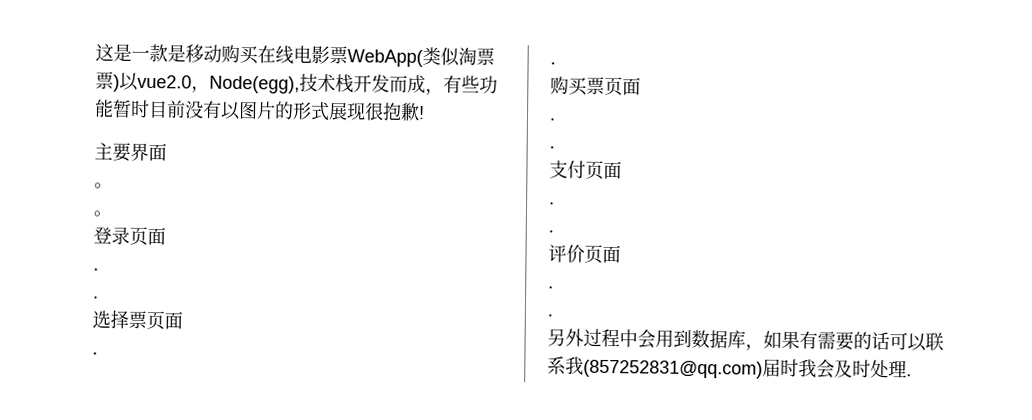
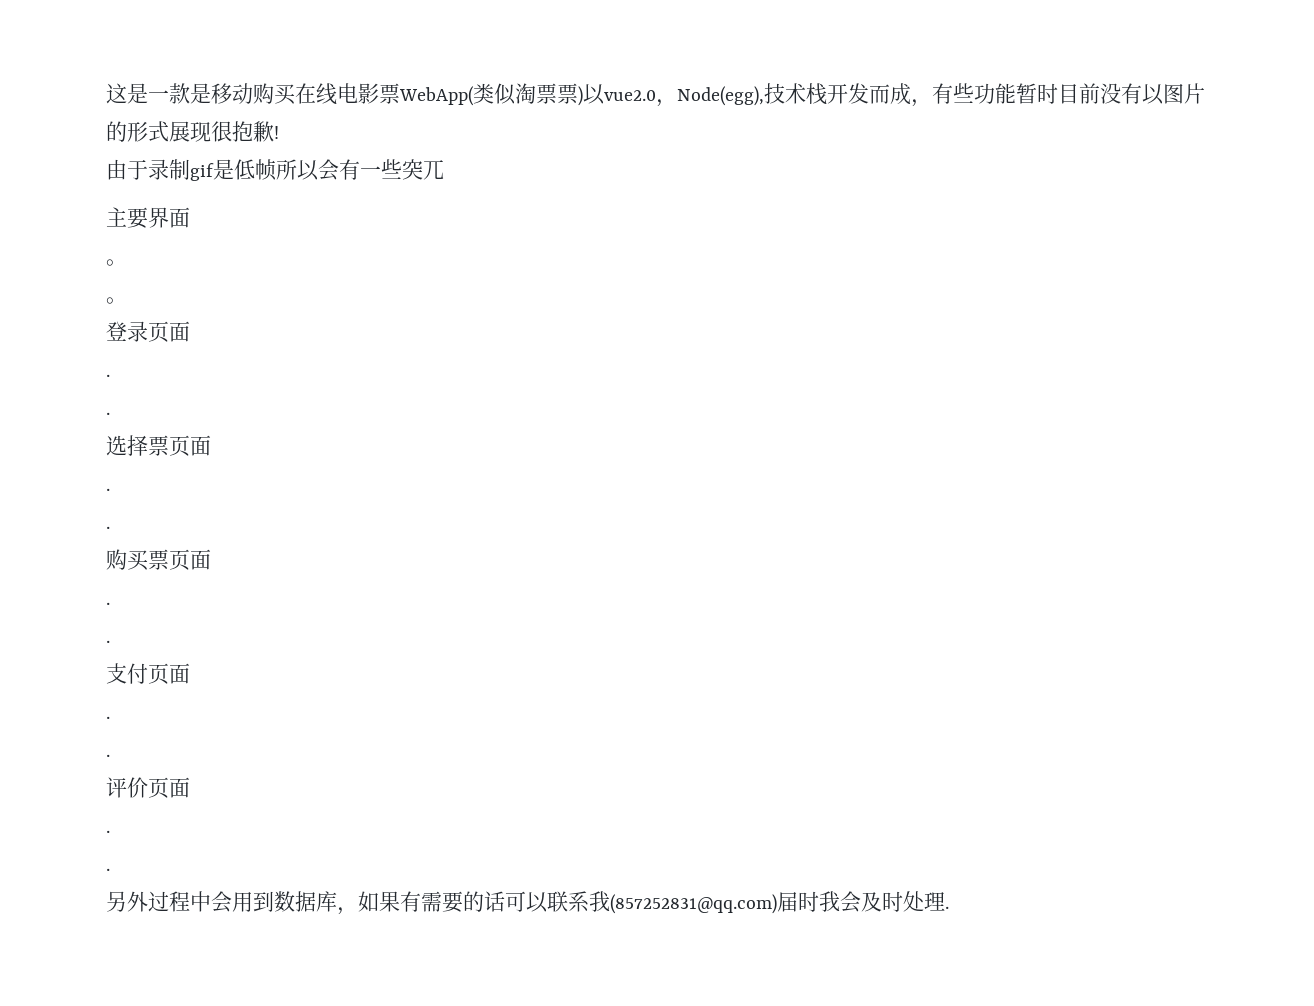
+ 由于录制gif是低帧所以会有一些突兀

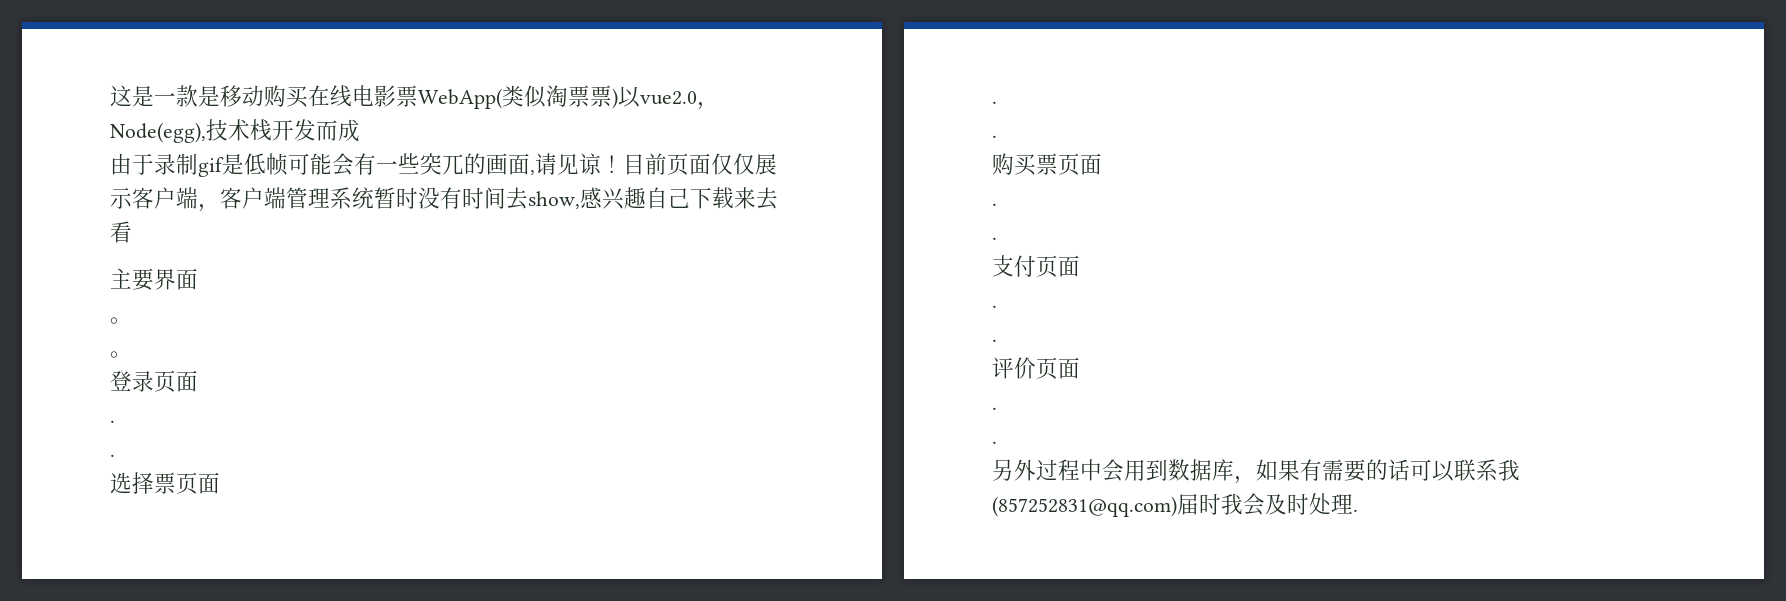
- 这是一款是移动购买在线电影票WebApp(类似淘票票)以vue2.0，Node(egg),技术栈开发而成，有些功能暂时目前没有以图片的形式展现很抱歉!
+ 这是一款是移动购买在线电影票WebApp(类似淘票票)以vue2.0，Node(egg),技术栈开发而成
- 由于录制gif是低帧所以会有一些突兀
+ 由于录制gif是低帧可能会有一些突兀的画面,请见谅！目前页面仅仅展示客户端，客户端管理系统暂时没有时间去show,感兴趣自己下载来去看

